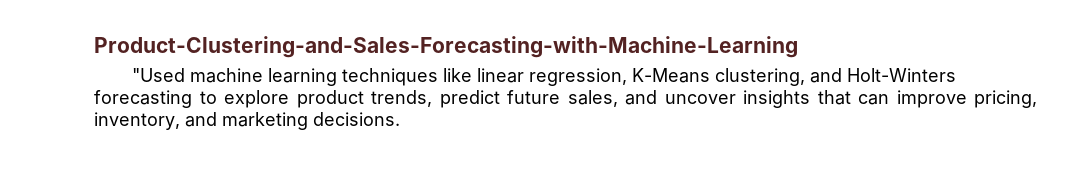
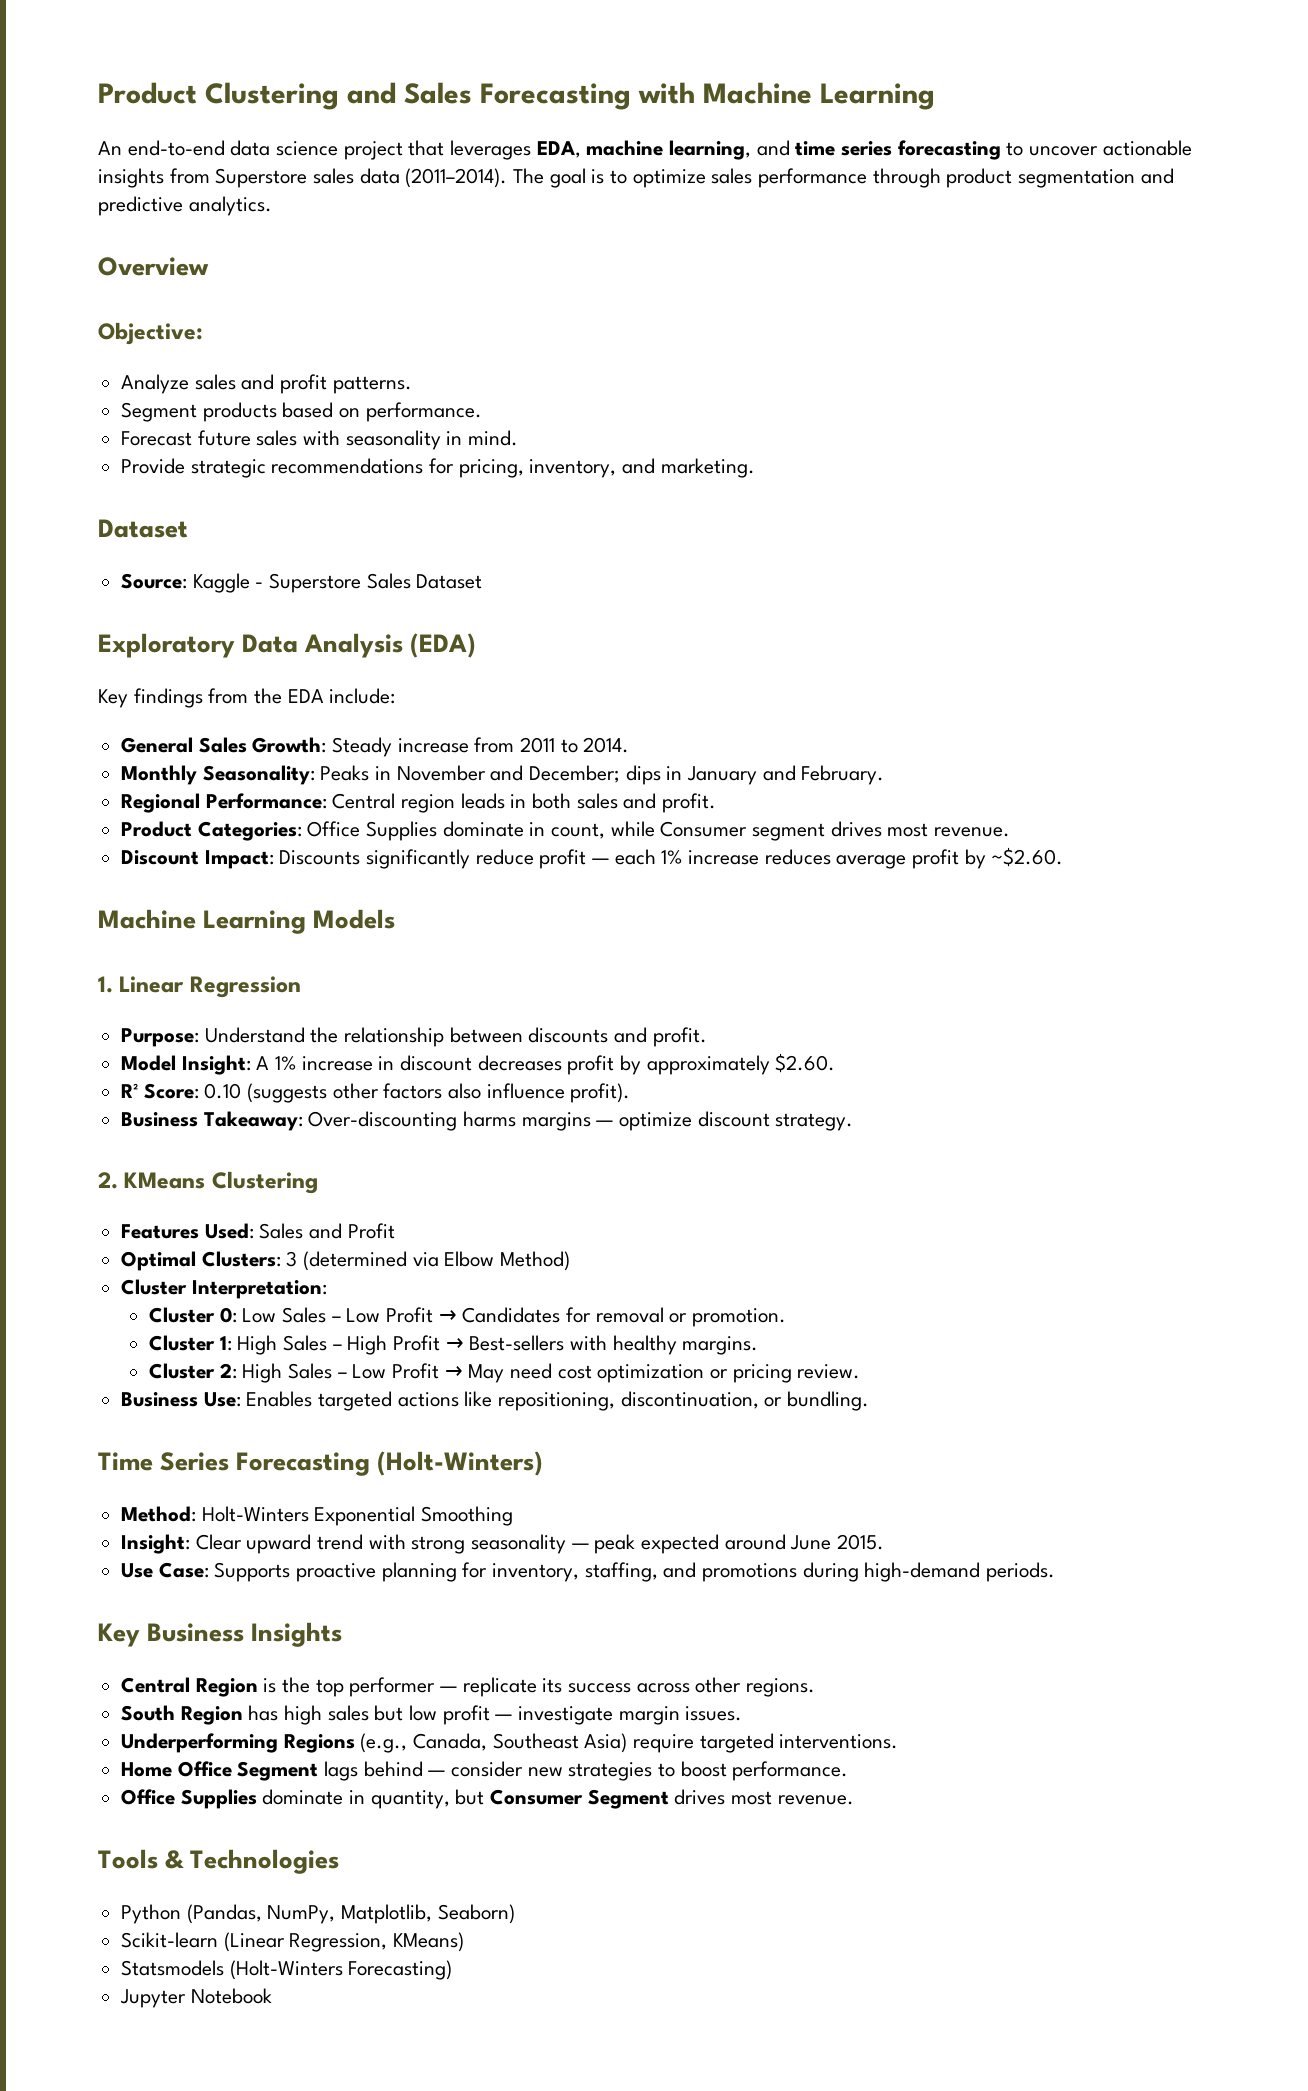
- Product-Clustering-and-Sales-Forecasting-with-Machine-Learning
- "Used machine learning techniques like linear regression, K-Means clustering, and Holt-Winters forecasting to explore product trends, predict future sales, and uncover insights that can improve pricing, inventory, and marketing decisions.
+ Product Clustering and Sales Forecasting with Machine Learning
+ An end-to-end data science project that leverages EDA, machine learning, and time series forecasting to uncover actionable insights from Superstore sales data (2011–2014). The goal is to optimize sales performance through product segmentation and predictive analytics.
+ Overview
+ Objective:
+ Analyze sales and profit patterns.
+ Segment products based on performance.
+ Forecast future sales with seasonality in mind.
+ Provide strategic recommendations for pricing, inventory, and marketing.
+ Dataset
+ Source: Kaggle - Superstore Sales Dataset
+ Exploratory Data Analysis (EDA)
+ Key findings from the EDA include:
+ General Sales Growth: Steady increase from 2011 to 2014.
+ Monthly Seasonality: Peaks in November and December; dips in January and February.
+ Regional Performance: Central region leads in both sales and profit.
+ Product Categories: Office Supplies dominate in count, while Consumer segment drives most revenue.
+ Discount Impact: Discounts significantly reduce profit — each 1% increase reduces average profit by ~$2.60.
+ Machine Learning Models
+ 1. Linear Regression
+ Purpose: Understand the relationship between discounts and profit.
+ Model Insight: A 1% increase in discount decreases profit by approximately $2.60.
+ R² Score: 0.10 (suggests other factors also influence profit).
+ Business Takeaway: Over-discounting harms margins — optimize discount strategy.
+ 2. KMeans Clustering
+ Features Used: Sales and Profit
+ Optimal Clusters: 3 (determined via Elbow Method)
+ Cluster Interpretation:
+ Cluster 0: Low Sales – Low Profit → Candidates for removal or promotion.
+ Cluster 1: High Sales – High Profit → Best-sellers with healthy margins.
+ Cluster 2: High Sales – Low Profit → May need cost optimization or pricing review.
+ Business Use: Enables targeted actions like repositioning, discontinuation, or bundling.
+ Time Series Forecasting (Holt-Winters)
+ Method: Holt-Winters Exponential Smoothing
+ Insight: Clear upward trend with strong seasonality — peak expected around June 2015.
+ Use Case: Supports proactive planning for inventory, staffing, and promotions during high-demand periods.
+ Key Business Insights
+ Central Region is the top performer — replicate its success across other regions.
+ South Region has high sales but low profit — investigate margin issues.
+ Underperforming Regions (e.g., Canada, Southeast Asia) require targeted interventions.
+ Home Office Segment lags behind — consider new strategies to boost performance.
+ Office Supplies dominate in quantity, but Consumer Segment drives most revenue.
+ Tools & Technologies
+ Python (Pandas, NumPy, Matplotlib, Seaborn)
+ Scikit-learn (Linear Regression, KMeans)
+ Statsmodels (Holt-Winters Forecasting)
+ Jupyter Notebook

